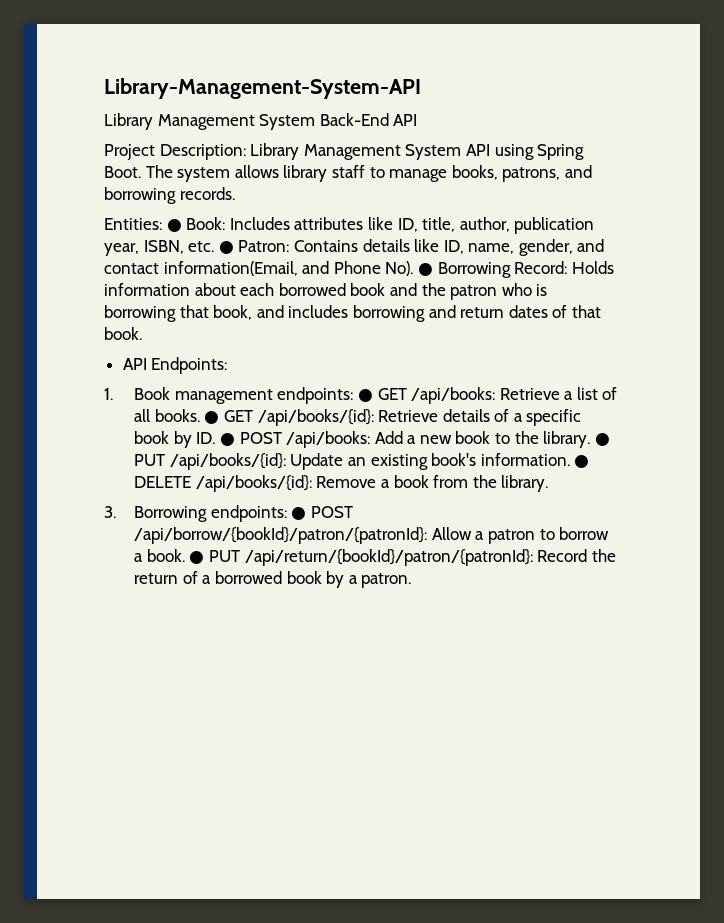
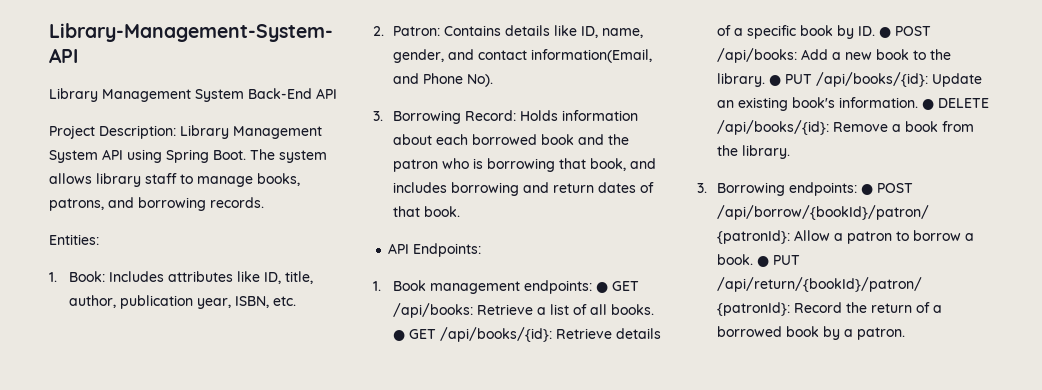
- Entities: ● Book: Includes attributes like ID, title, author, publication year, ISBN, etc. ● Patron: Contains details like ID, name, gender, and contact information(Email, and Phone No). ● Borrowing Record: Holds information about each borrowed book and the patron who is borrowing that book, and includes borrowing and return dates of that book.
+ Entities:
+ 1. Book: Includes attributes like ID, title, author, publication year, ISBN, etc.
+ 2. Patron: Contains details like ID, name, gender, and contact information(Email, and Phone No).
+ 3. Borrowing Record: Holds information about each borrowed book and the patron who is borrowing that book, and includes borrowing and return dates of that book.

